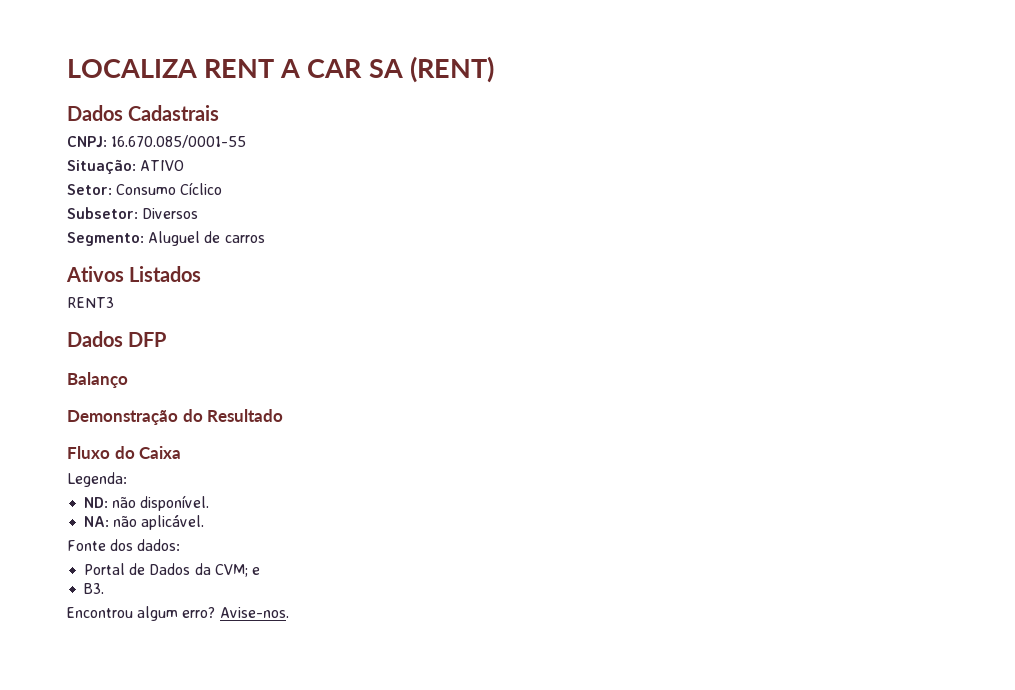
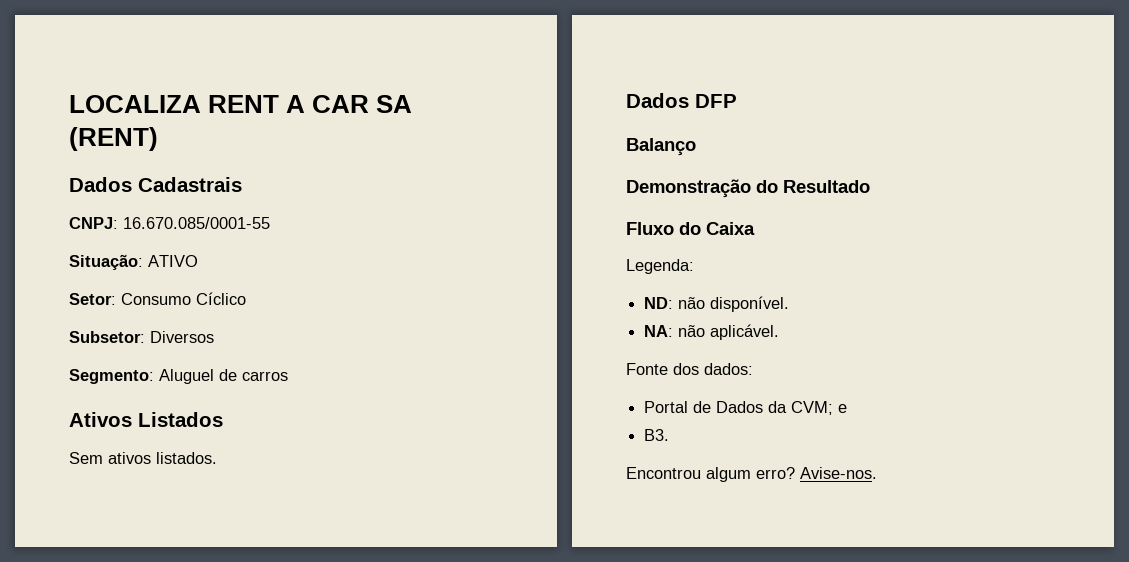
- RENT3
+ Sem ativos listados.

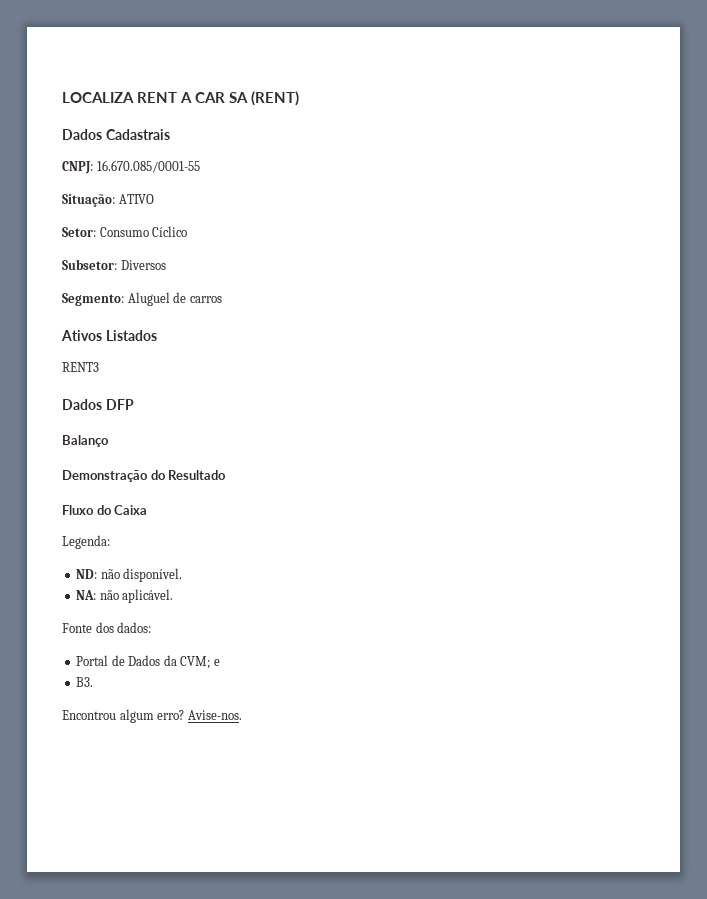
- Sem ativos listados.
+ RENT3

